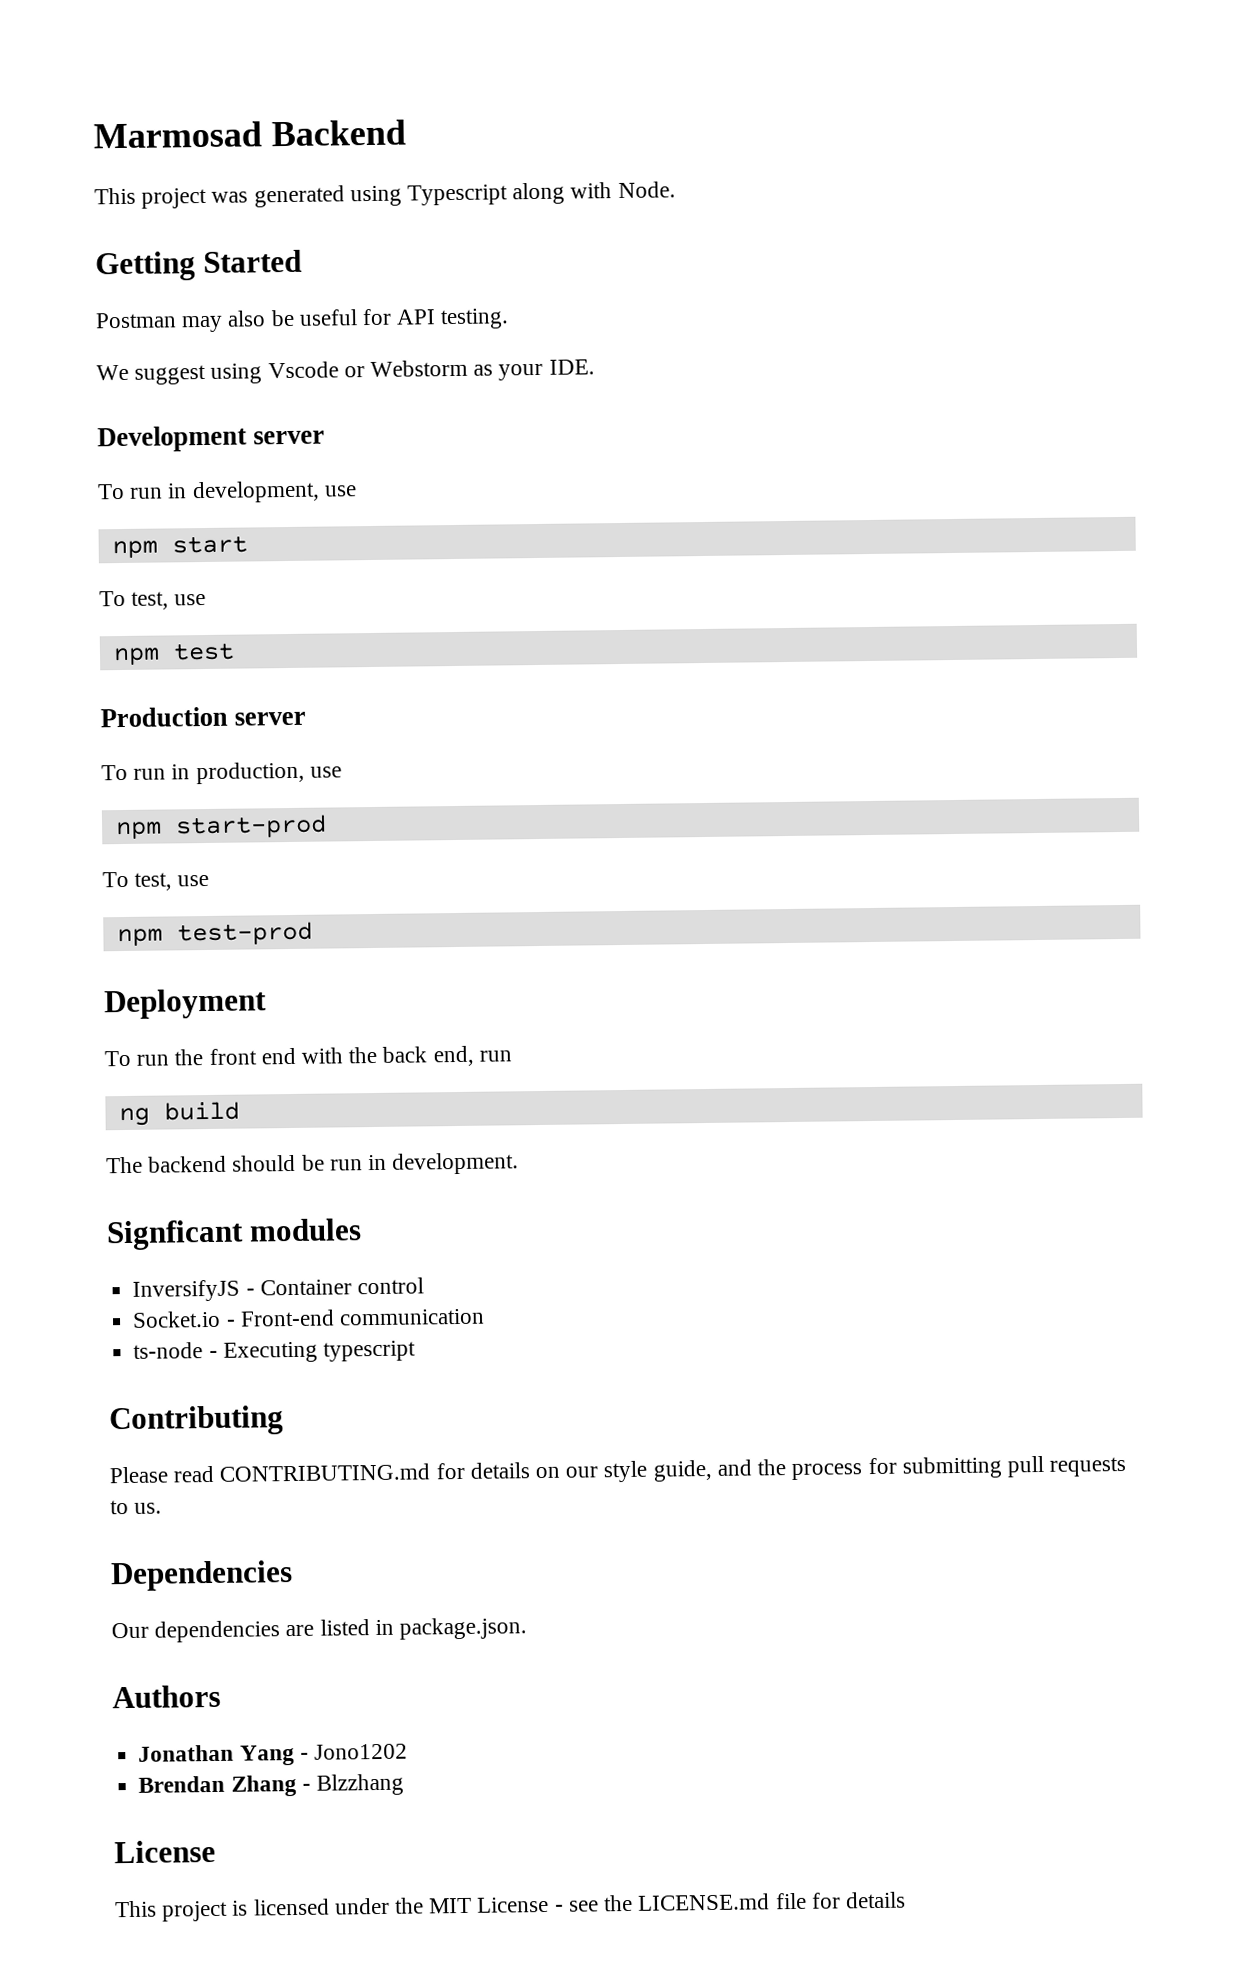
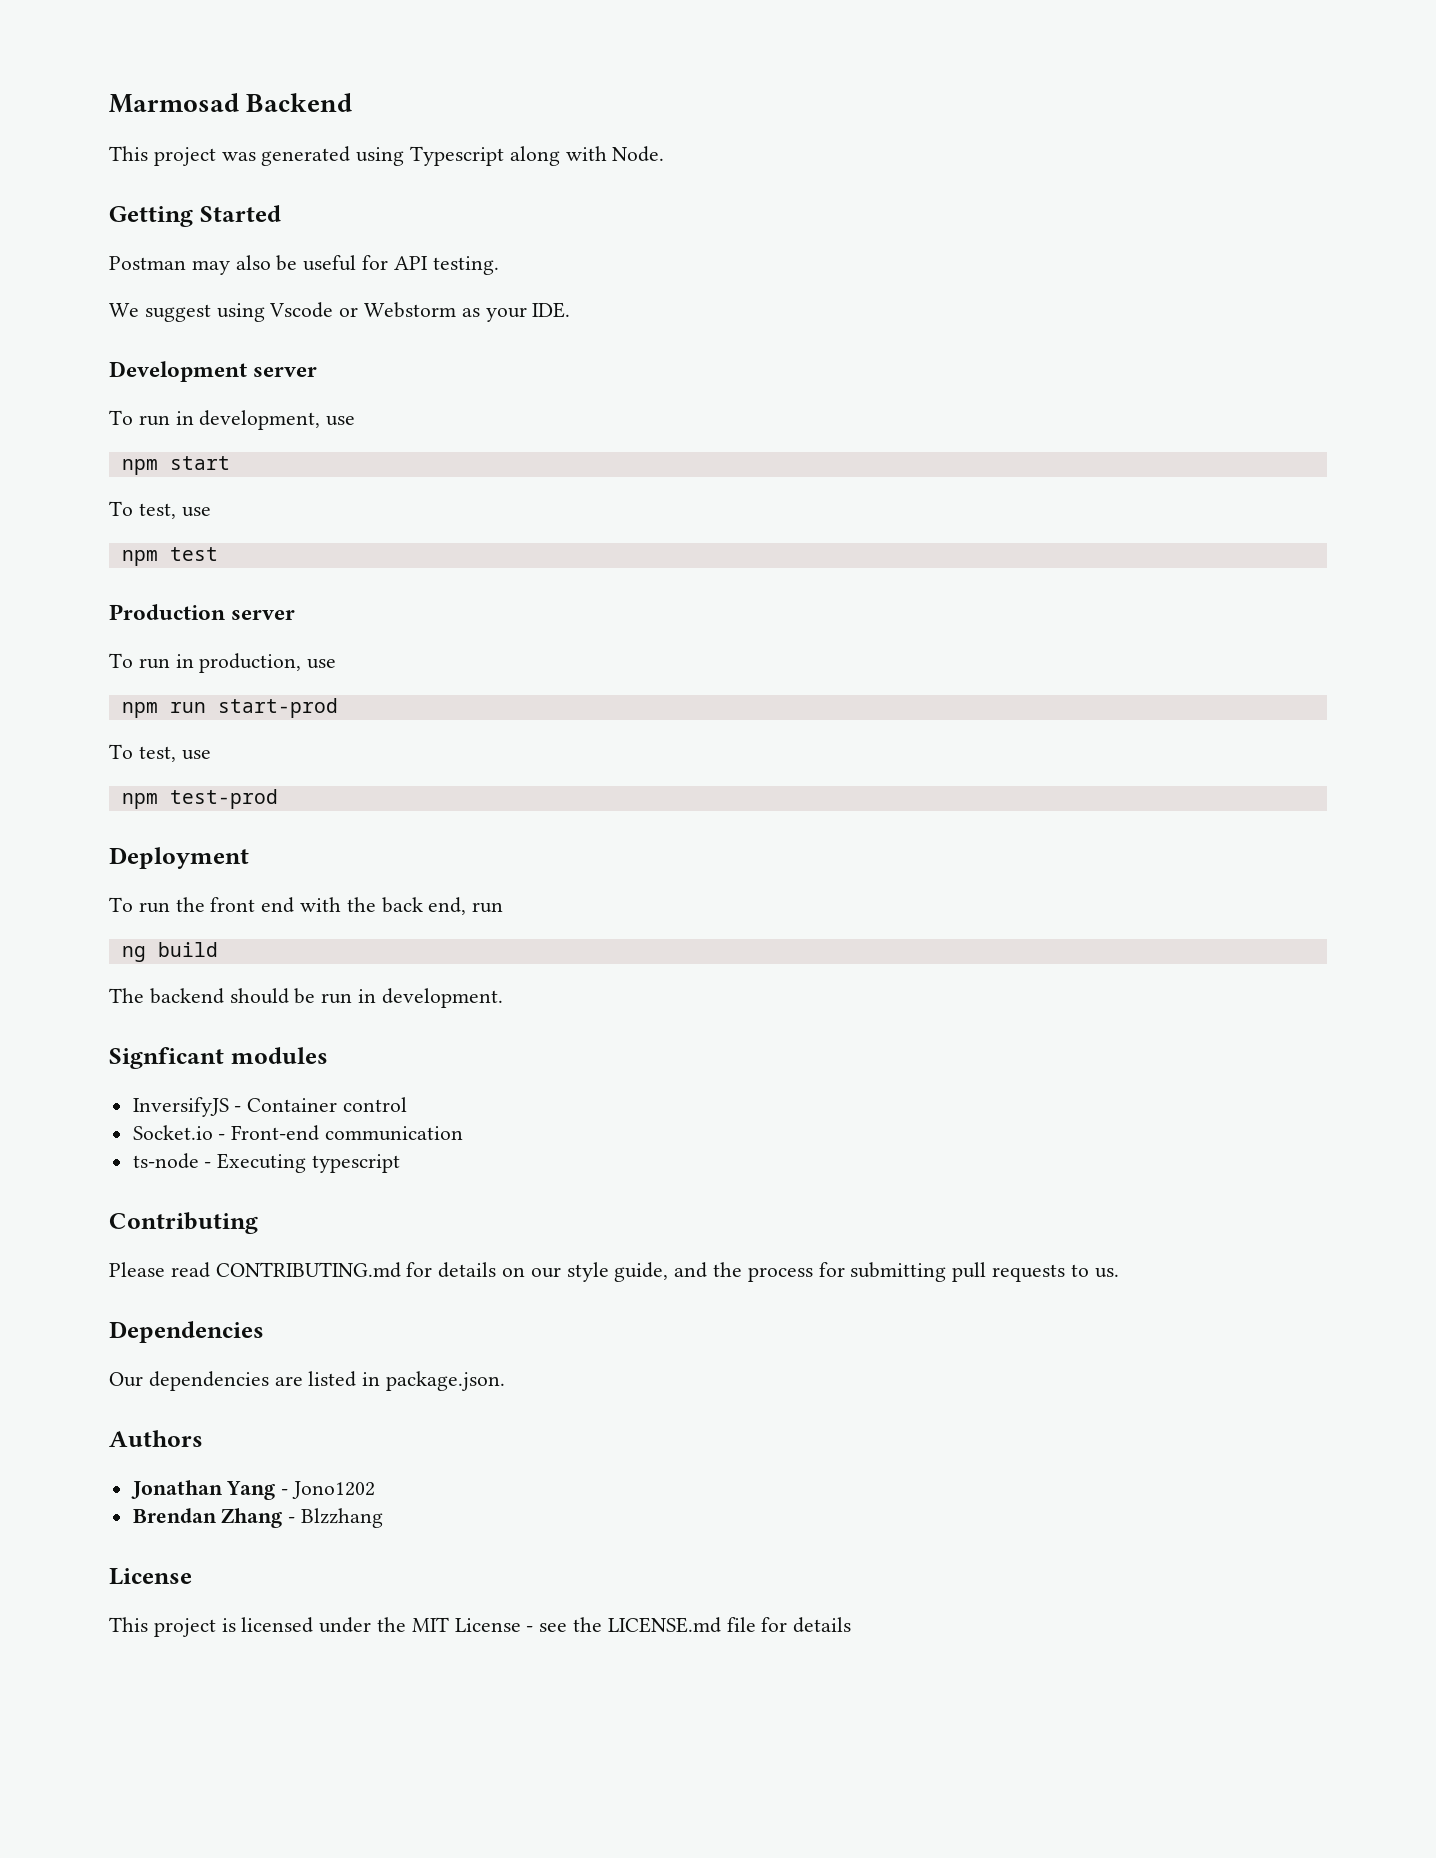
- npm start-prod
+ npm run start-prod

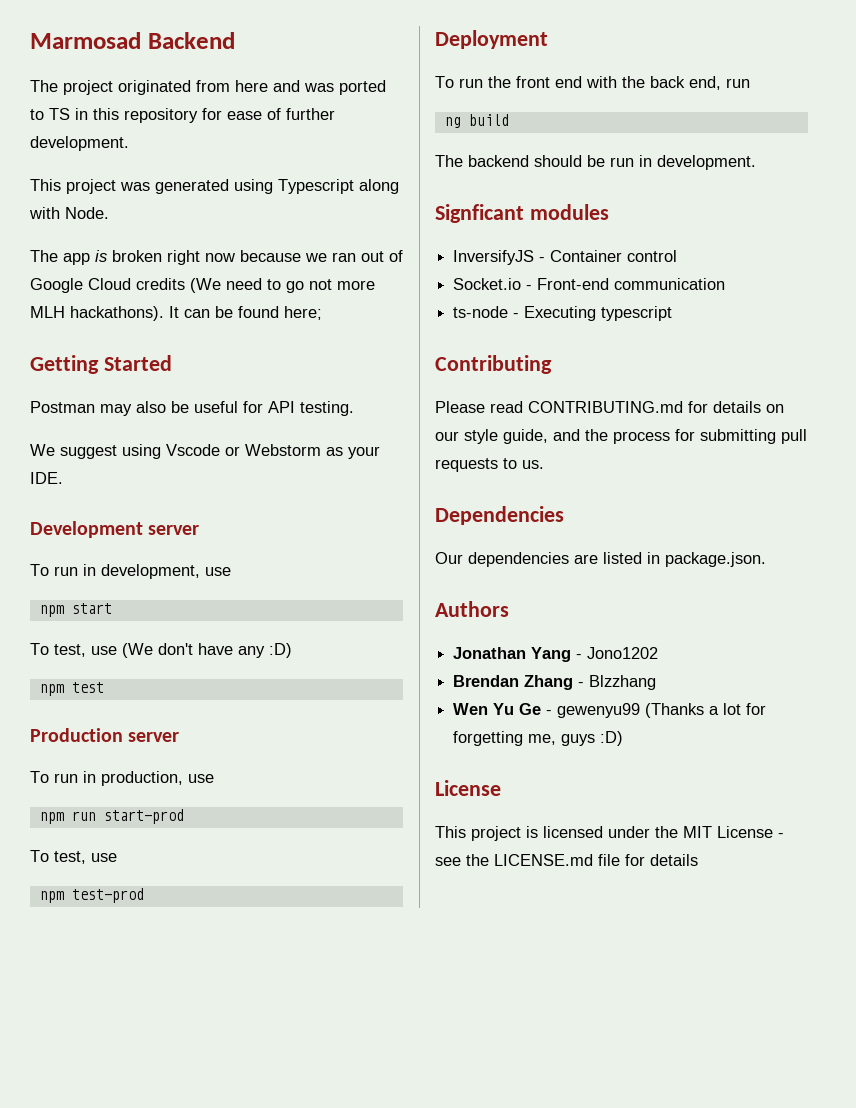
+ The project originated from here and was ported to TS in this repository for ease of further development.
+ The app is broken right now because we ran out of Google Cloud credits (We need to go not more MLH hackathons). It can be found here;
  npm start
- To test, use
+ To test, use (We don't have any :D)
+ Wen Yu Ge - gewenyu99 (Thanks a lot for forgetting me, guys :D)

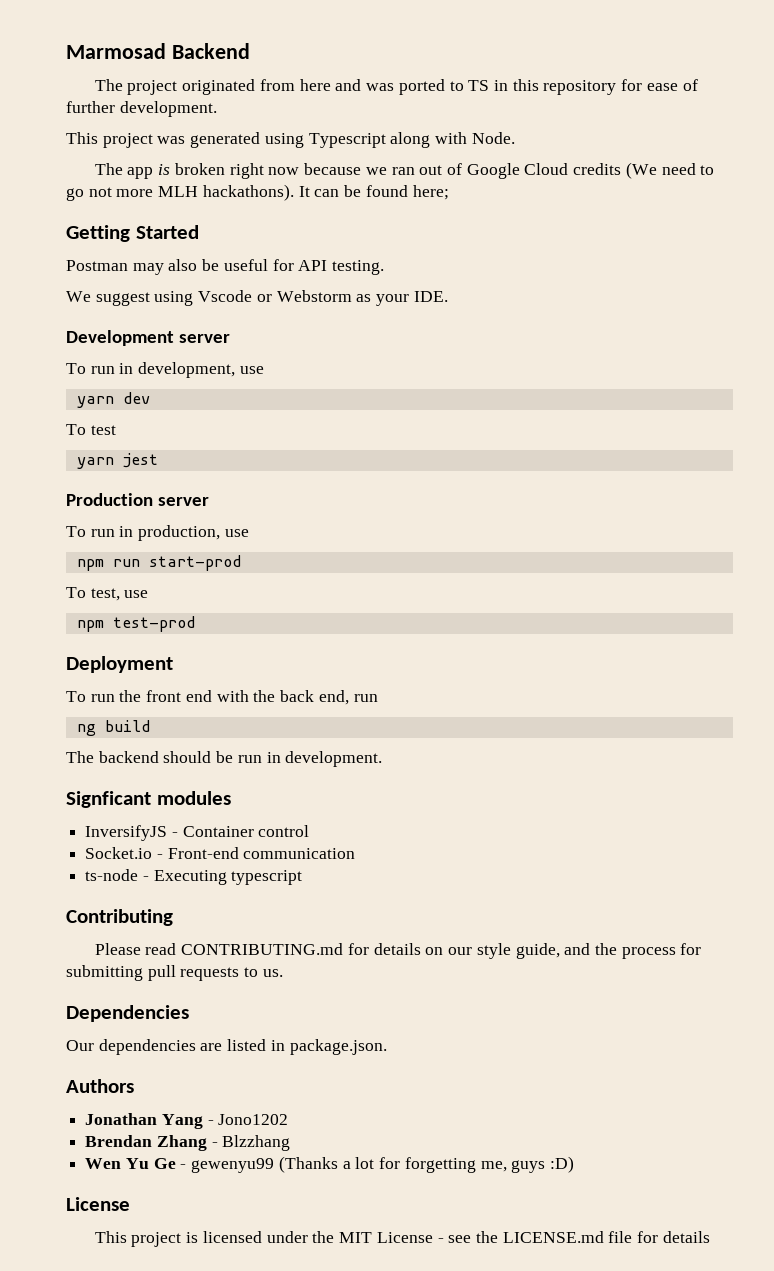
- npm start
- To test, use (We don't have any :D)
- npm test
+ yarn dev
+ To test
+ yarn jest

